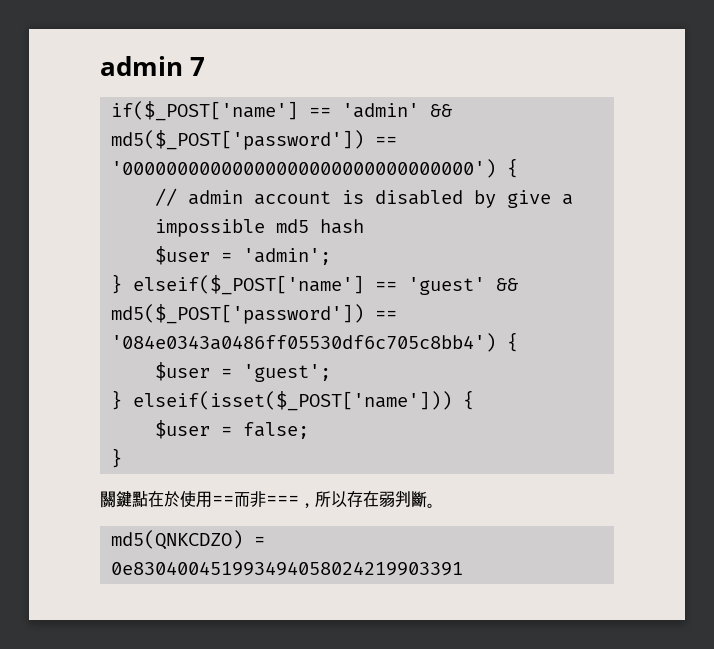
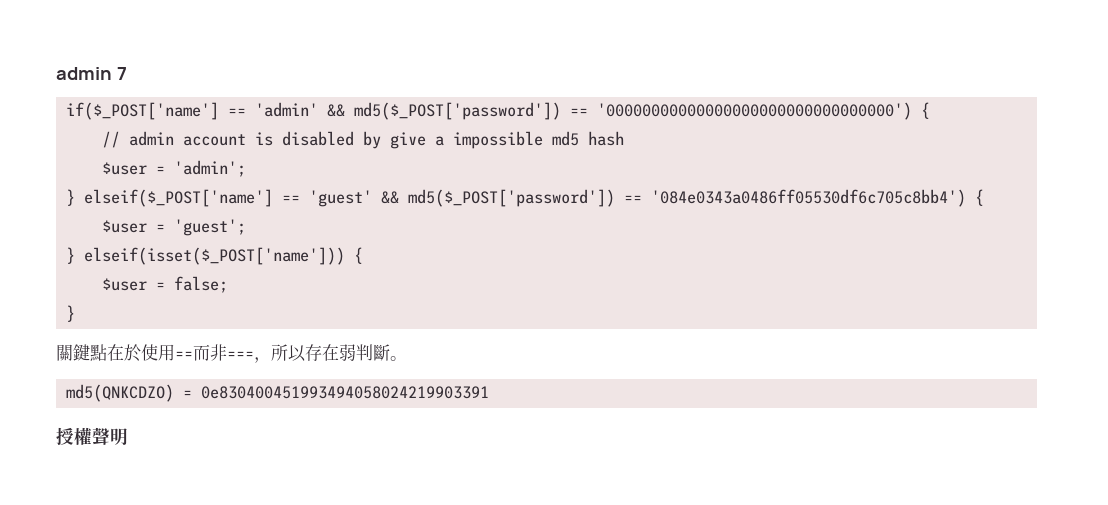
+ 授權聲明

